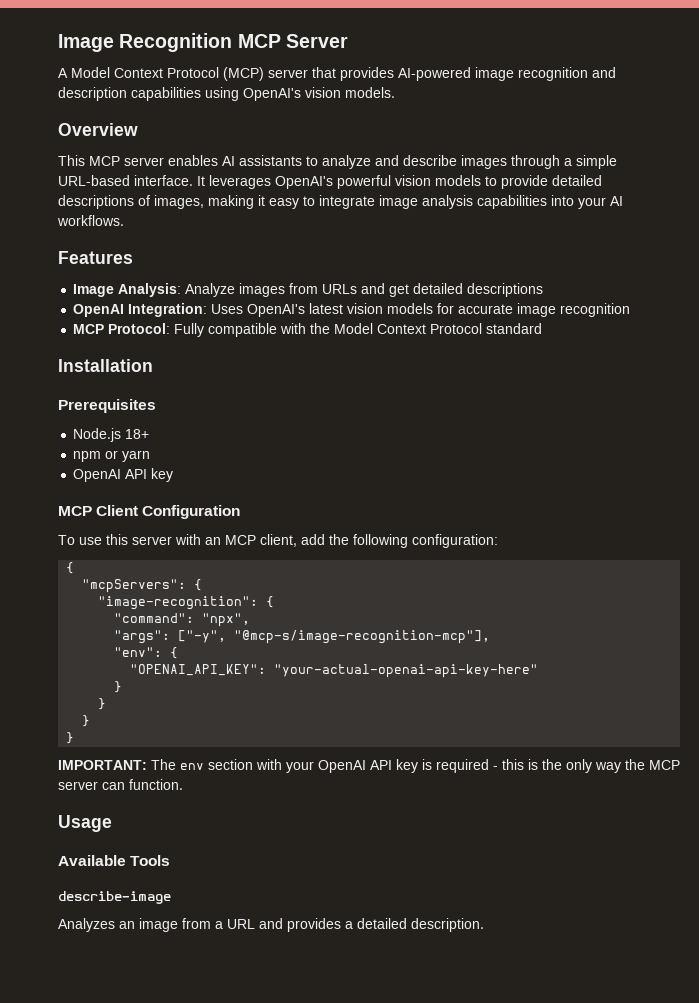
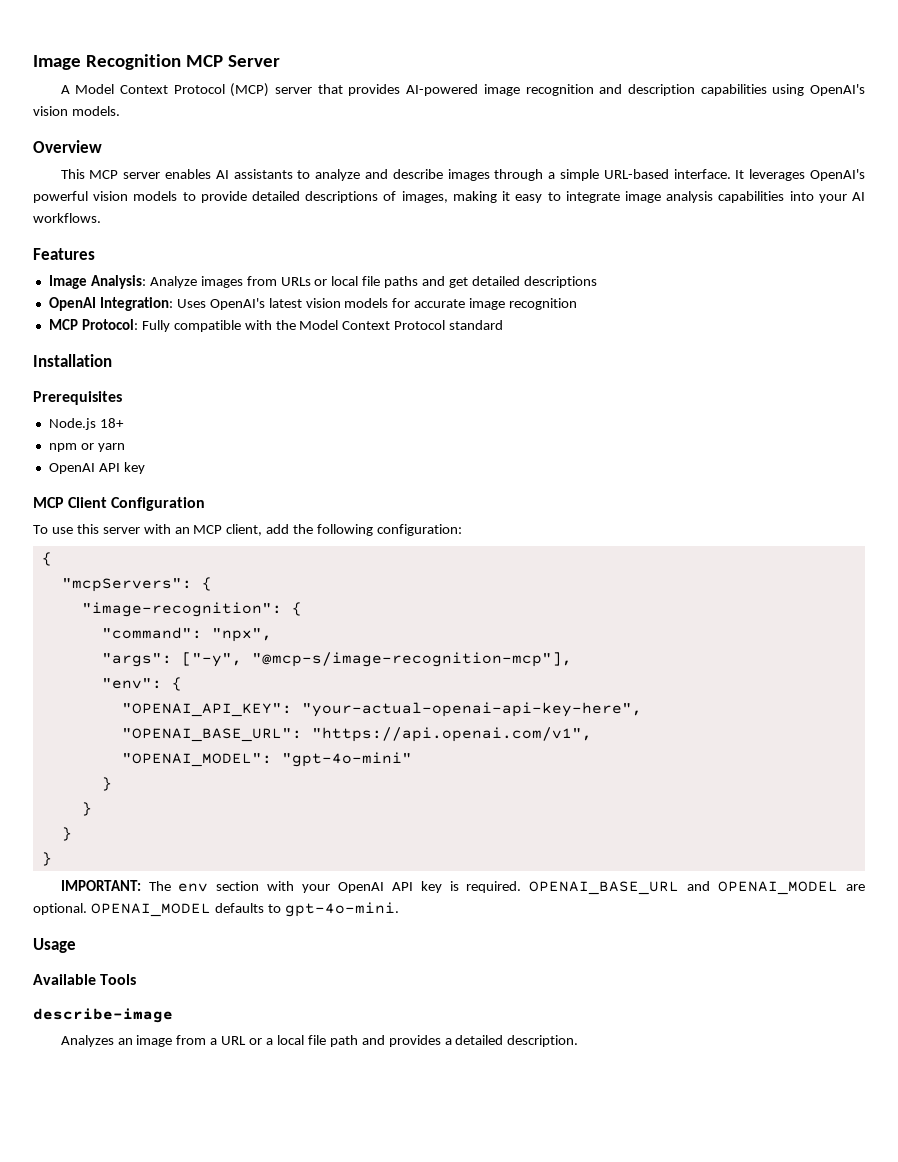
- Image Analysis: Analyze images from URLs and get detailed descriptions
+ Image Analysis: Analyze images from URLs or local file paths and get detailed descriptions
- "OPENAI_API_KEY": "your-actual-openai-api-key-here"
+ "OPENAI_API_KEY": "your-actual-openai-api-key-here",
+ "OPENAI_BASE_URL": "https://api.openai.com/v1",
+ "OPENAI_MODEL": "gpt-4o-mini"
- IMPORTANT: The env section with your OpenAI API key is required - this is the only way the MCP server can function.
+ IMPORTANT: The env section with your OpenAI API key is required. OPENAI_BASE_URL and OPENAI_MODEL are optional. OPENAI_MODEL defaults to gpt-4o-mini.
- Analyzes an image from a URL and provides a detailed description.
+ Analyzes an image from a URL or a local file path and provides a detailed description.

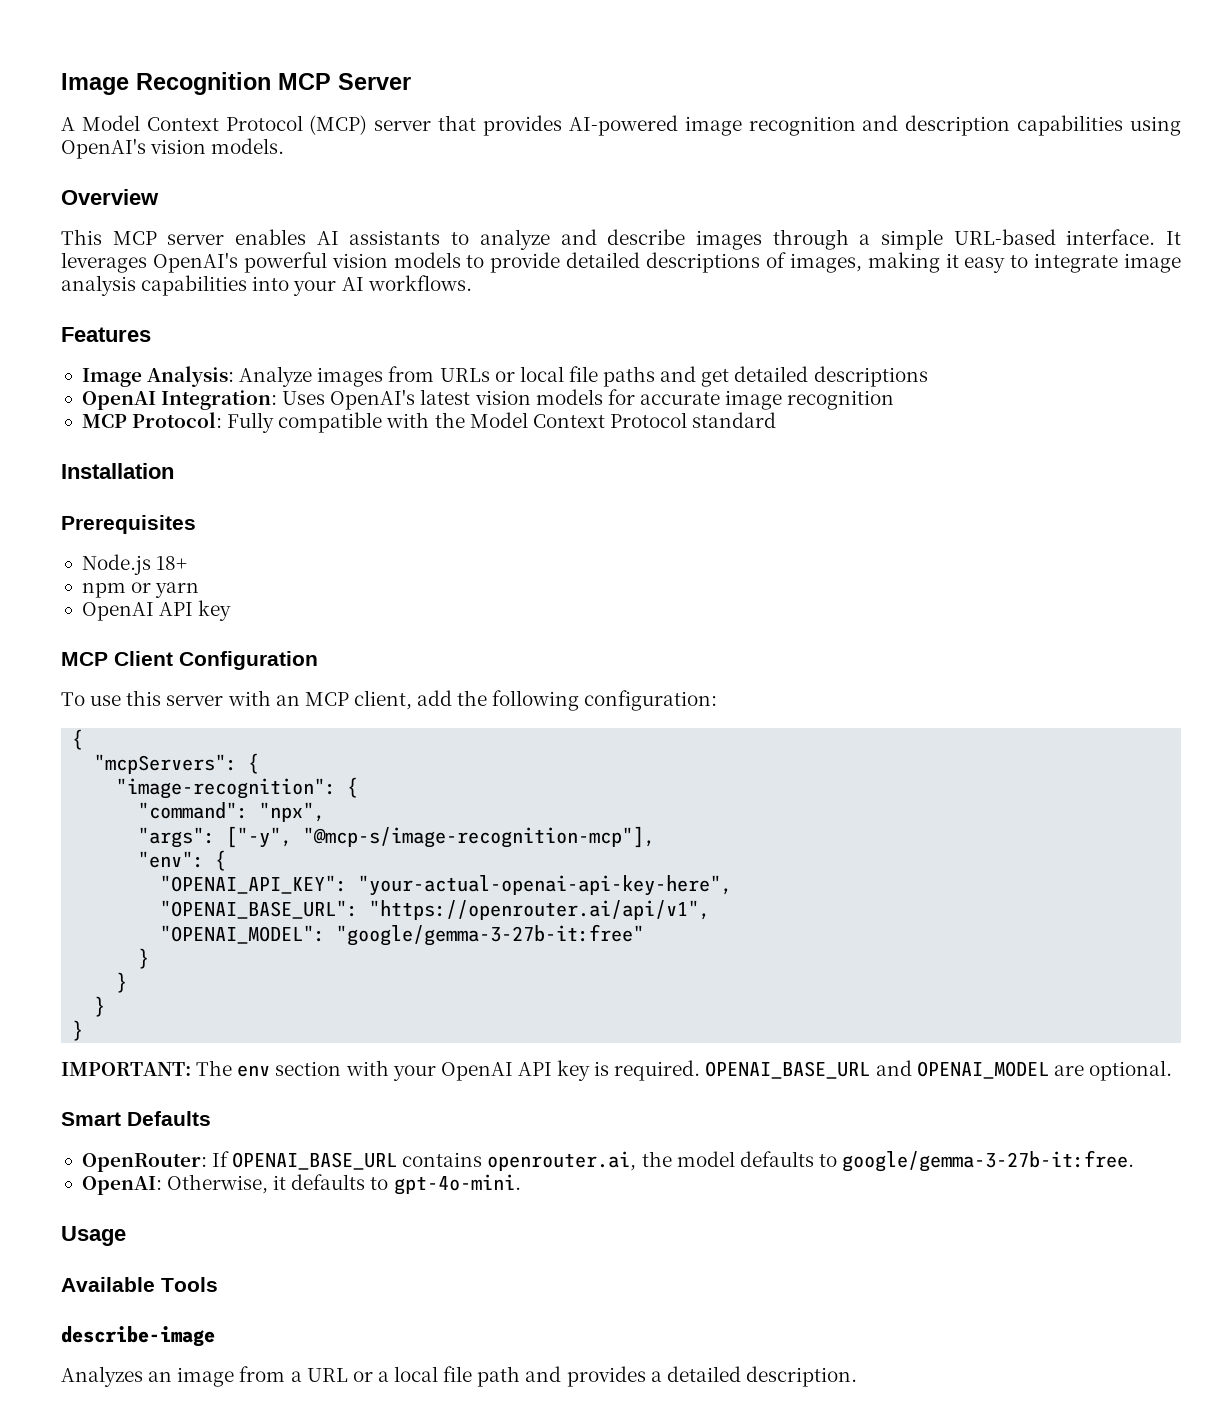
- "OPENAI_BASE_URL": "https://api.openai.com/v1",
+ "OPENAI_BASE_URL": "https://openrouter.ai/api/v1",
- "OPENAI_MODEL": "gpt-4o-mini"
+ "OPENAI_MODEL": "google/gemma-3-27b-it:free"
- OPENAI_BASE_URL and OPENAI_MODEL are optional. OPENAI_MODEL defaults to gpt-4o-mini.
+ OPENAI_BASE_URL and OPENAI_MODEL are optional.
+ Smart Defaults
+ OpenRouter: If OPENAI_BASE_URL contains openrouter.ai, the model defaults to google/gemma-3-27b-it:free.
+ OpenAI: Otherwise, it defaults to gpt-4o-mini.

